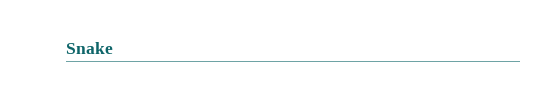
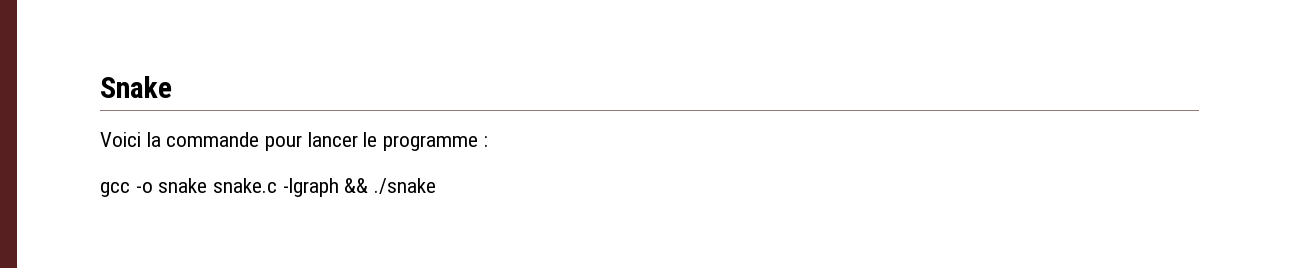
+ Voici la commande pour lancer le programme :
+ gcc -o snake snake.c -lgraph && ./snake

